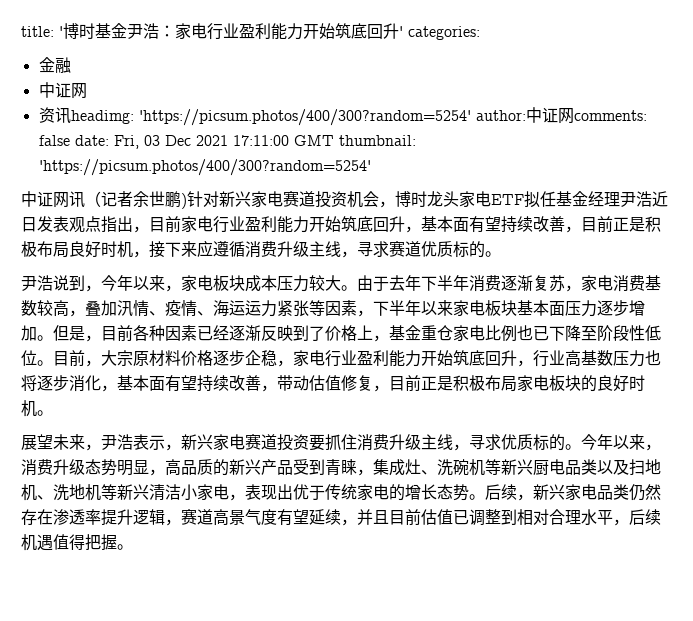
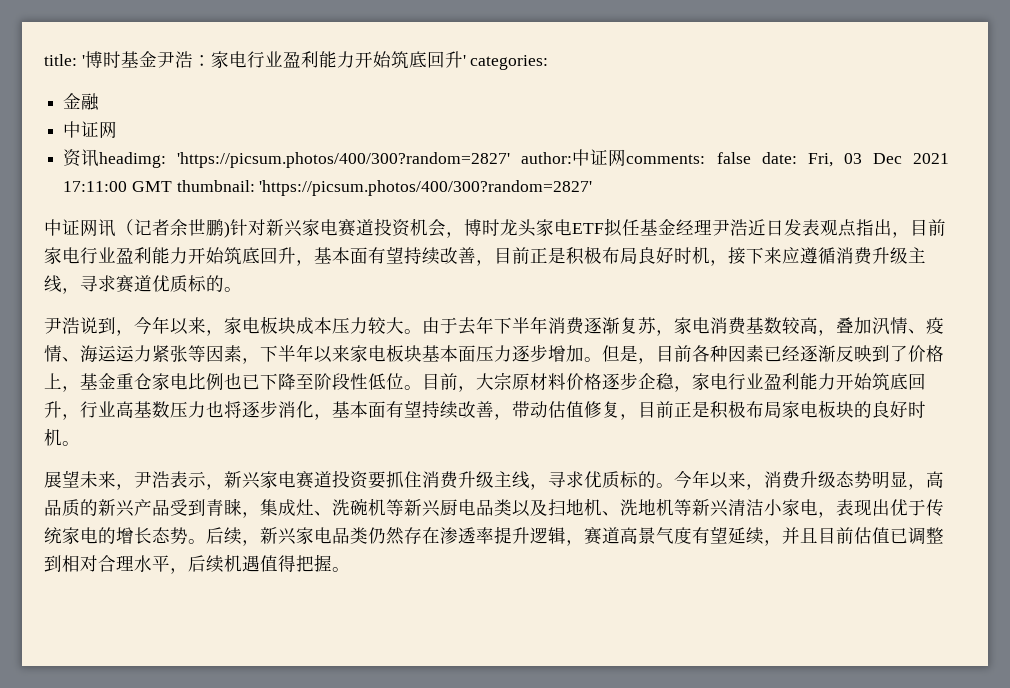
- 资讯headimg: 'https://picsum.photos/400/300?random=5254' author:中证网comments: false date: Fri, 03 Dec 2021 17:11:00 GMT thumbnail: 'https://picsum.photos/400/300?random=5254'
+ 资讯headimg: 'https://picsum.photos/400/300?random=2827' author:中证网comments: false date: Fri, 03 Dec 2021 17:11:00 GMT thumbnail: 'https://picsum.photos/400/300?random=2827'

